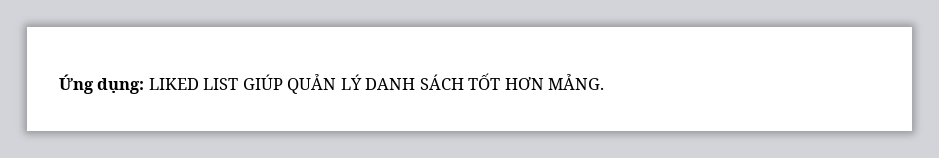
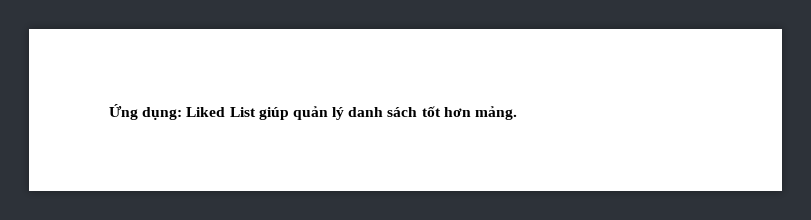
- Ứng dụng: LIKED LIST GIÚP QUẢN LÝ DANH SÁCH TỐT HƠN MẢNG.
+ Ứng dụng: Liked List giúp quản lý danh sách tốt hơn mảng.

